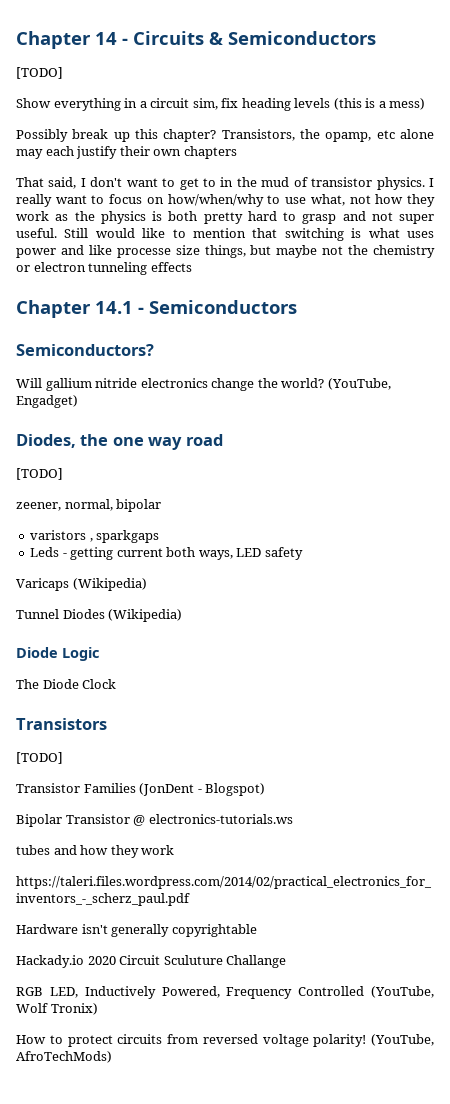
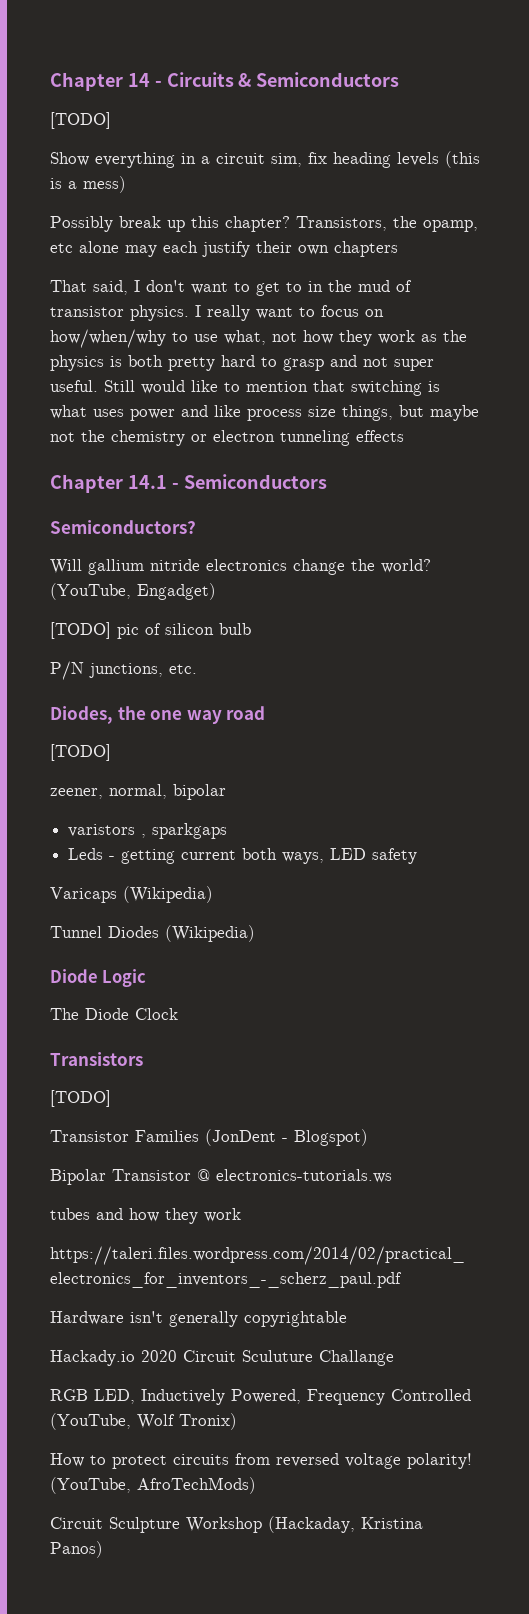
- Still would like to mention that switching is what uses power and like processe size things, but maybe not the chemistry or electron tunneling effects
+ Still would like to mention that switching is what uses power and like process size things, but maybe not the chemistry or electron tunneling effects
+ [TODO] pic of silicon bulb
+ P/N junctions, etc.
+ Circuit Sculpture Workshop (Hackaday, Kristina Panos)

